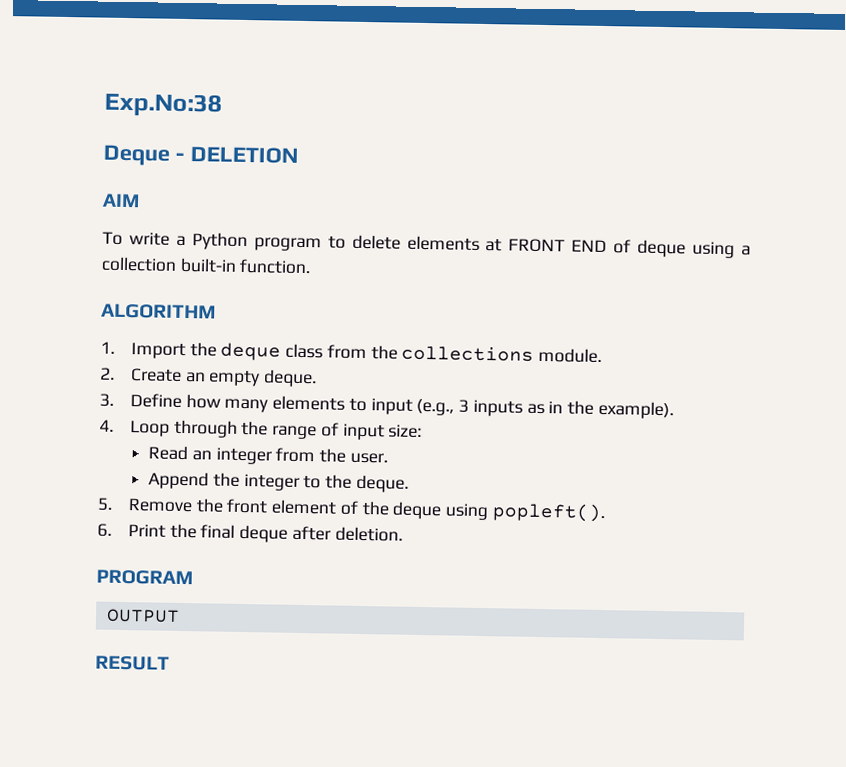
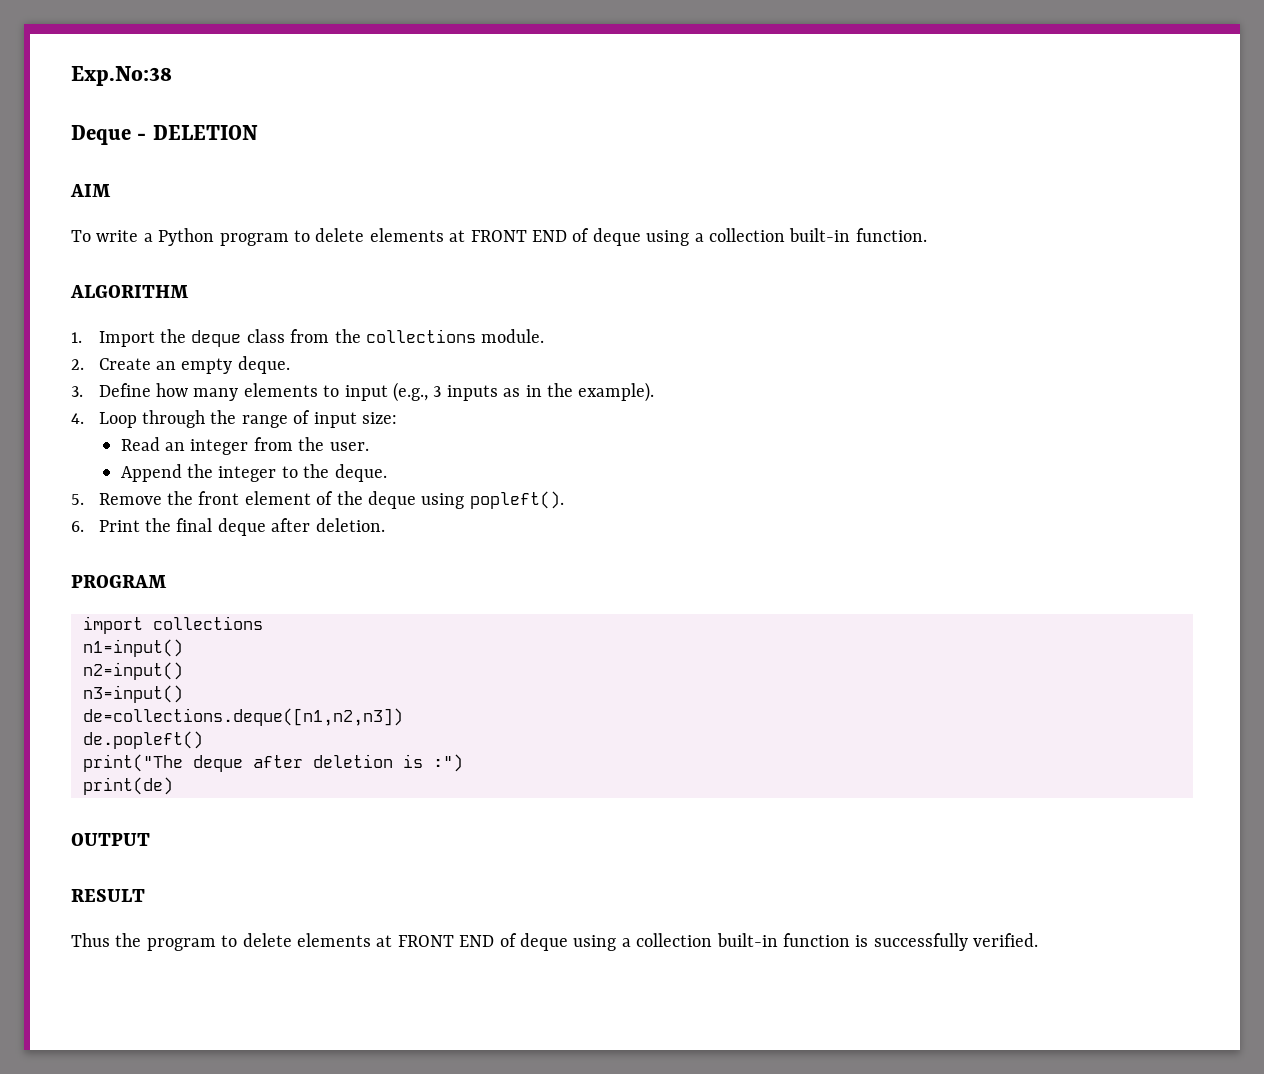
+ import collections
+ n1=input()
+ n2=input()
+ n3=input()
+ de=collections.deque([n1,n2,n3])
+ de.popleft()
+ print("The deque after deletion is :")
+ print(de)
  OUTPUT
  RESULT
+ Thus the program to delete elements at FRONT END of deque using a collection built-in function is successfully verified.

